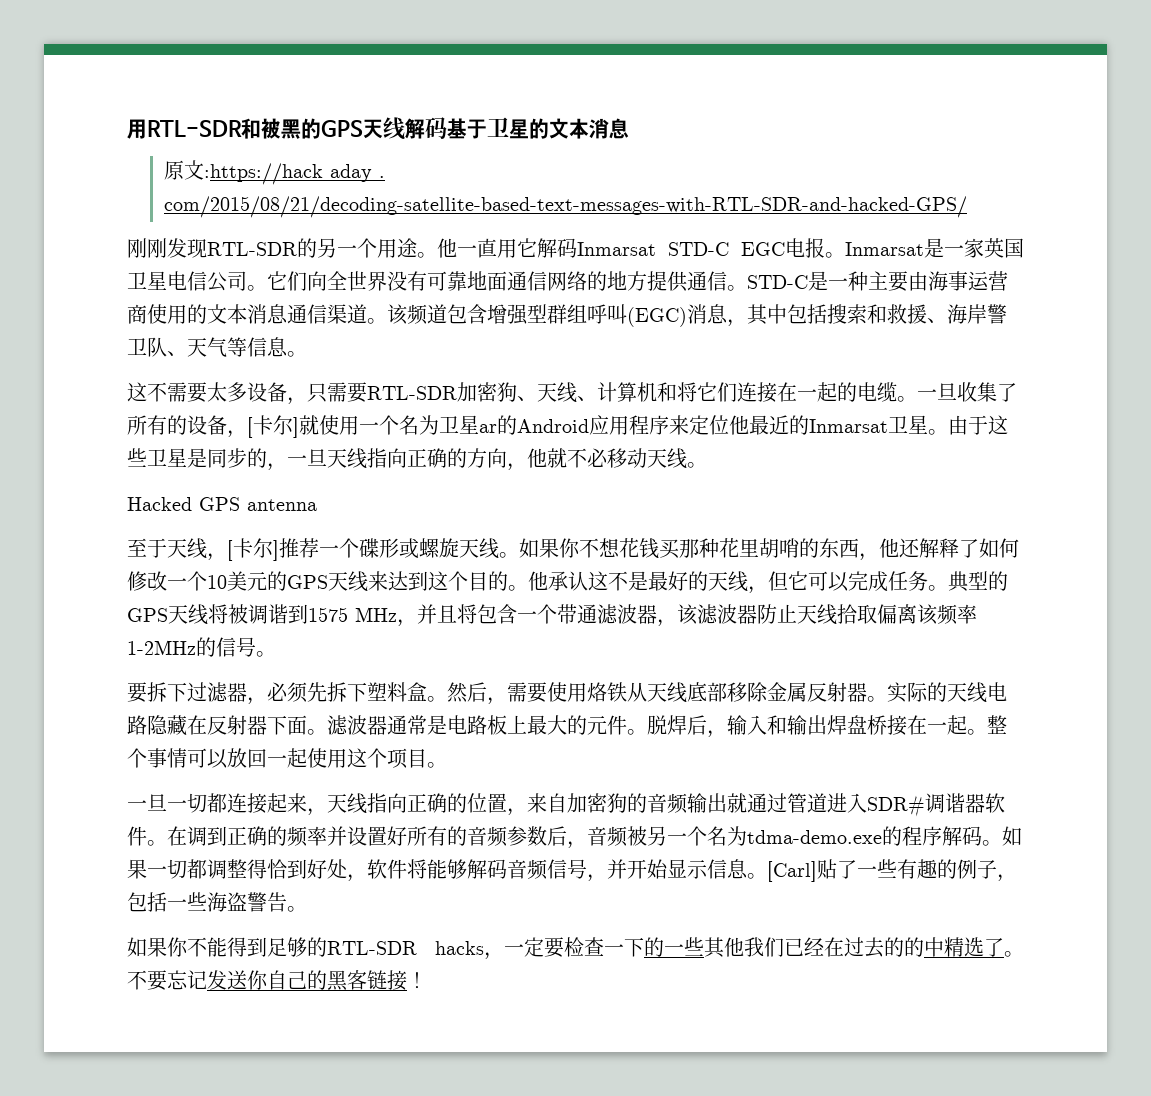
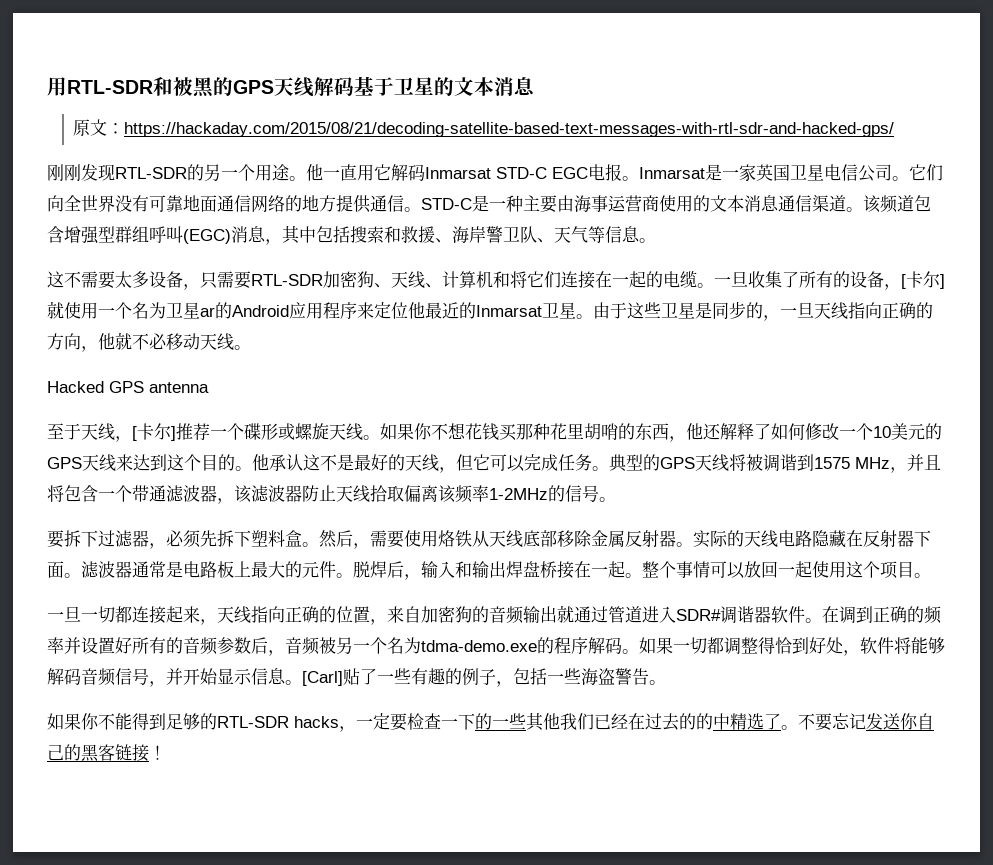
- 原文:https://hack aday . com/2015/08/21/decoding-satellite-based-text-messages-with-RTL-SDR-and-hacked-GPS/
+ 原文：https://hackaday.com/2015/08/21/decoding-satellite-based-text-messages-with-rtl-sdr-and-hacked-gps/

